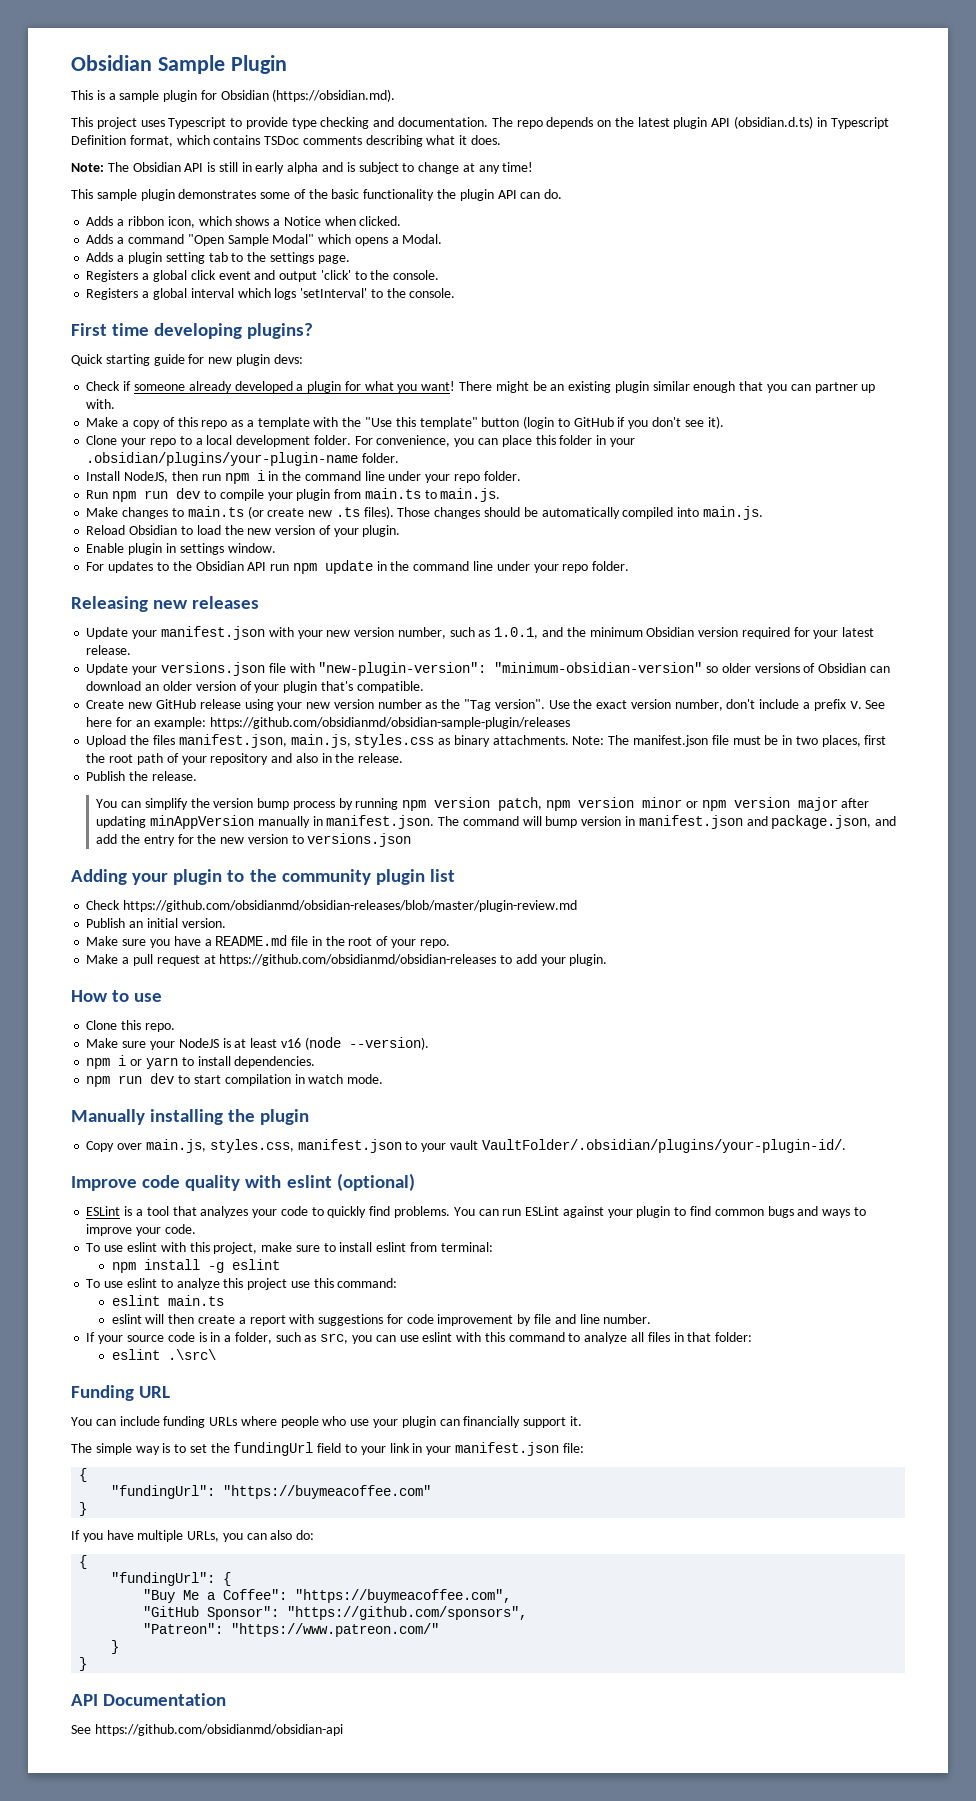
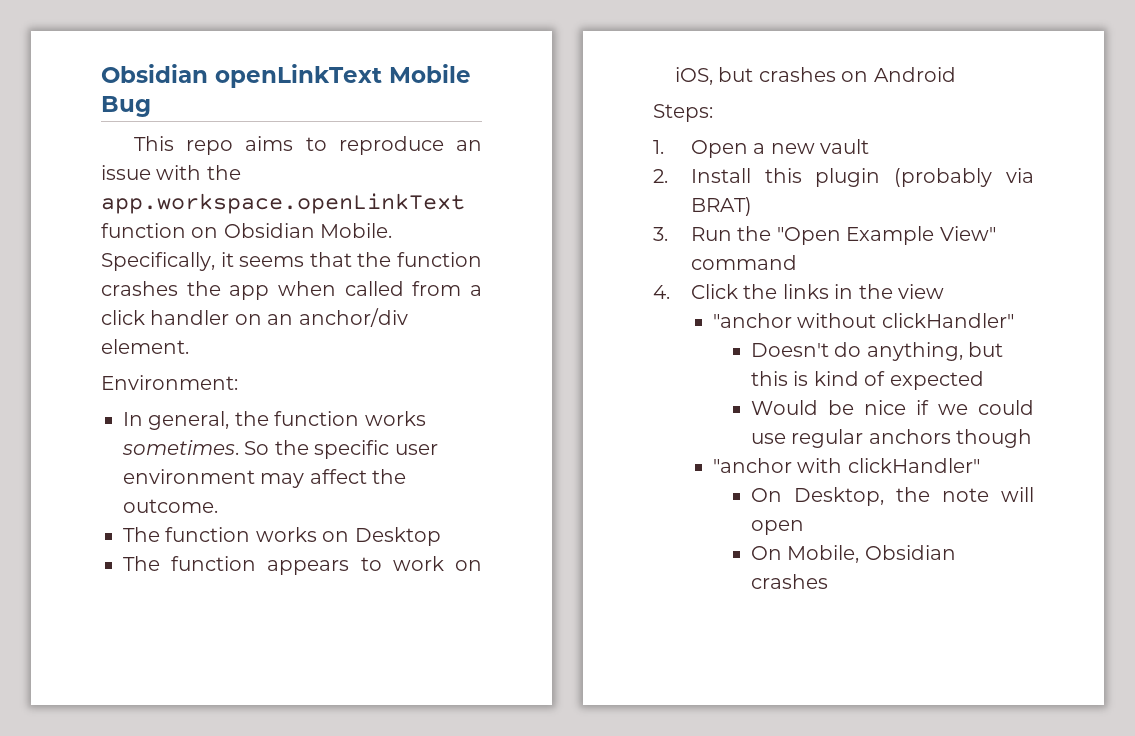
- Obsidian Sample Plugin
- This is a sample plugin for Obsidian (https://obsidian.md).
- This project uses Typescript to provide type checking and documentation. The repo depends on the latest plugin API (obsidian.d.ts) in Typescript Definition format, which contains TSDoc comments describing what it does.
- Note: The Obsidian API is still in early alpha and is subject to change at any time!
- This sample plugin demonstrates some of the basic functionality the plugin API can do.
- Adds a ribbon icon, which shows a Notice when clicked.
- Adds a command "Open Sample Modal" which opens a Modal.
- Adds a plugin setting tab to the settings page.
- Registers a global click event and output 'click' to the console.
- Registers a global interval which logs 'setInterval' to the console.
- First time developing plugins?
- Quick starting guide for new plugin devs:
- Check if someone already developed a plugin for what you want! There might be an existing plugin similar enough that you can partner up with.
- Make a copy of this repo as a template with the "Use this template" button (login to GitHub if you don't see it).
- Clone your repo to a local development folder. For convenience, you can place this folder in your .obsidian/plugins/your-plugin-name folder.
- Install NodeJS, then run npm i in the command line under your repo folder.
- Run npm run dev to compile your plugin from main.ts to main.js.
- Make changes to main.ts (or create new .ts files). Those changes should be automatically compiled into main.js.
- Reload Obsidian to load the new version of your plugin.
- Enable plugin in settings window.
- For updates to the Obsidian API run npm update in the command line under your repo folder.
- Releasing new releases
- Update your manifest.json with your new version number, such as 1.0.1, and the minimum Obsidian version required for your latest release.
- Update your versions.json file with "new-plugin-version": "minimum-obsidian-version" so older versions of Obsidian can download an older version of your plugin that's compatible.
- Create new GitHub release using your new version number as the "Tag version". Use the exact version number, don't include a prefix v. See here for an example: https://github.com/obsidianmd/obsidian-sample-plugin/releases
- Upload the files manifest.json, main.js, styles.css as binary attachments. Note: The manifest.json file must be in two places, first the root path of your repository and also in the release.
- Publish the release.
- You can simplify the version bump process by running npm version patch, npm version minor or npm version major after updating minAppVersion manually in manifest.json. The command will bump version in manifest.json and package.json, and add the entry for the new version to versions.json
- Adding your plugin to the community plugin list
- Check https://github.com/obsidianmd/obsidian-releases/blob/master/plugin-review.md
- Publish an initial version.
- Make sure you have a README.md file in the root of your repo.
- Make a pull request at https://github.com/obsidianmd/obsidian-releases to add your plugin.
- How to use
- Clone this repo.
- Make sure your NodeJS is at least v16 (node --version).
- npm i or yarn to install dependencies.
- npm run dev to start compilation in watch mode.
- Manually installing the plugin
- Copy over main.js, styles.css, manifest.json to your vault VaultFolder/.obsidian/plugins/your-plugin-id/.
- Improve code quality with eslint (optional)
- ESLint is a tool that analyzes your code to quickly find problems. You can run ESLint against your plugin to find common bugs and ways to improve your code.
- To use eslint with this project, make sure to install eslint from terminal:
- npm install -g eslint
- To use eslint to analyze this project use this command:
- eslint main.ts
- eslint will then create a report with suggestions for code improvement by file and line number.
- If your source code is in a folder, such as src, you can use eslint with this command to analyze all files in that folder:
- eslint .\src\
- Funding URL
- You can include funding URLs where people who use your plugin can financially support it.
- The simple way is to set the fundingUrl field to your link in your manifest.json file:
- {
- "fundingUrl": "https://buymeacoffee.com"
- }
- If you have multiple URLs, you can also do:
- {
- "fundingUrl": {
- "Buy Me a Coffee": "https://buymeacoffee.com",
- "GitHub Sponsor": "https://github.com/sponsors",
- "Patreon": "https://www.patreon.com/"
- }
- }
- API Documentation
- See https://github.com/obsidianmd/obsidian-api
+ Obsidian openLinkText Mobile Bug
+ This repo aims to reproduce an issue with the app.workspace.openLinkText function on Obsidian Mobile. Specifically, it seems that the function crashes the app when called from a click handler on an anchor/div element.
+ Environment:
+ In general, the function works sometimes. So the specific user environment may affect the outcome.
+ The function works on Desktop
+ The function appears to work on iOS, but crashes on Android
+ Steps:
+ 1. Open a new vault
+ 2. Install this plugin (probably via BRAT)
+ 3. Run the "Open Example View" command
+ 4. Click the links in the view
+ "anchor without clickHandler"
+ Doesn't do anything, but this is kind of expected
+ Would be nice if we could use regular anchors though
+ "anchor with clickHandler"
+ On Desktop, the note will open
+ On Mobile, Obsidian crashes

